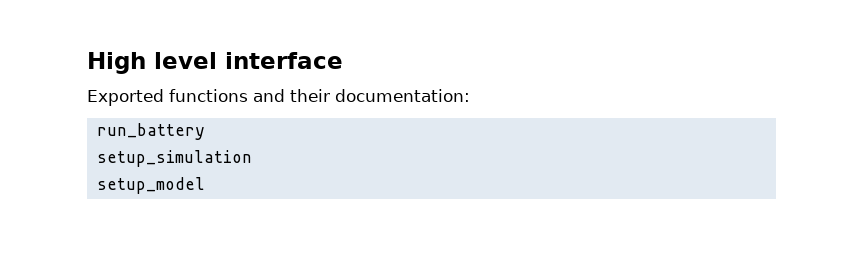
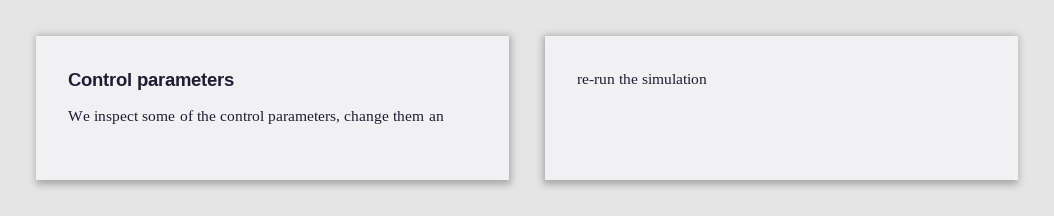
- High level interface
- Exported functions and their documentation:
- run_battery
- setup_simulation
- setup_model
+ Control parameters
+ We inspect some of the control parameters, change them an re-run the simulation

